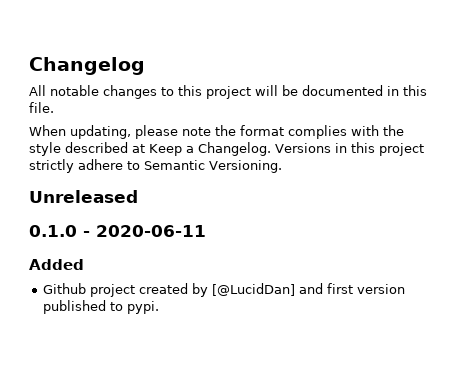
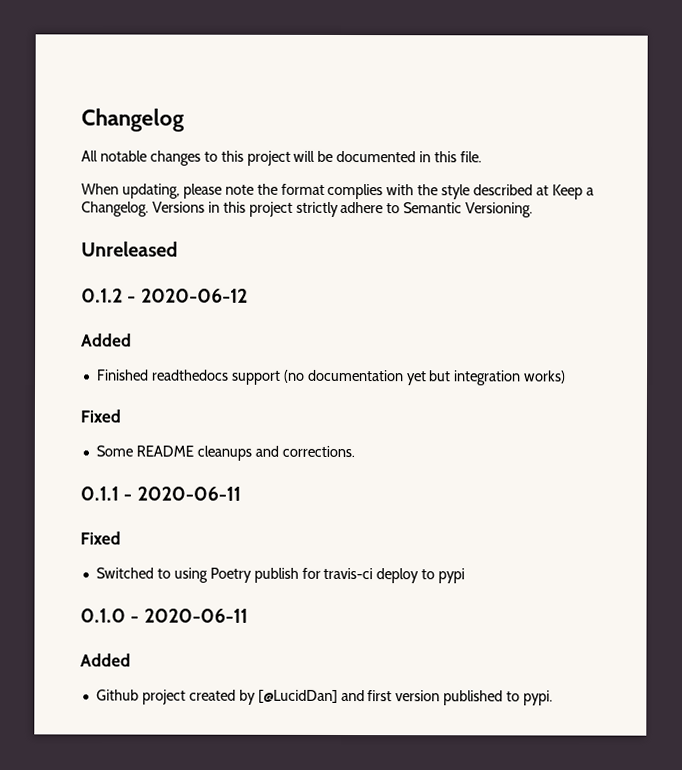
+ 0.1.2 - 2020-06-12
+ Added
+ Finished readthedocs support (no documentation yet but integration works)
+ Fixed
+ Some README cleanups and corrections.
+ 0.1.1 - 2020-06-11
+ Fixed
+ Switched to using Poetry publish for travis-ci deploy to pypi

